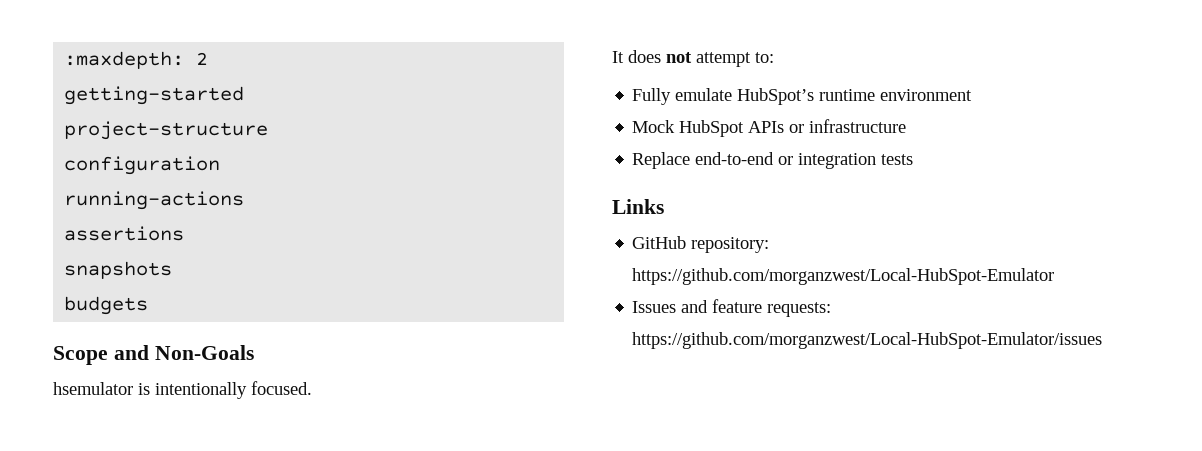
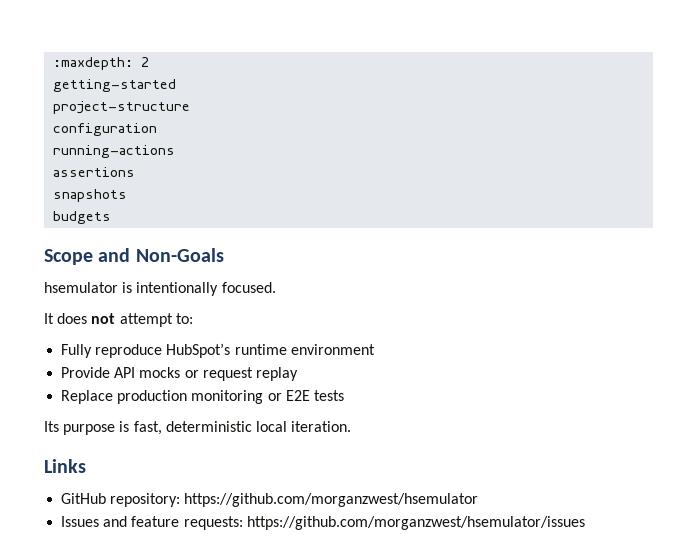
- Fully emulate HubSpot’s runtime environment
+ Fully reproduce HubSpot’s runtime environment
- Mock HubSpot APIs or infrastructure
- Replace end-to-end or integration tests
+ Provide API mocks or request replay
+ Replace production monitoring or E2E tests
+ Its purpose is fast, deterministic local iteration.
- GitHub repository: https://github.com/morganzwest/Local-HubSpot-Emulator
+ GitHub repository: https://github.com/morganzwest/hsemulator
- Issues and feature requests: https://github.com/morganzwest/Local-HubSpot-Emulator/issues
+ Issues and feature requests: https://github.com/morganzwest/hsemulator/issues

